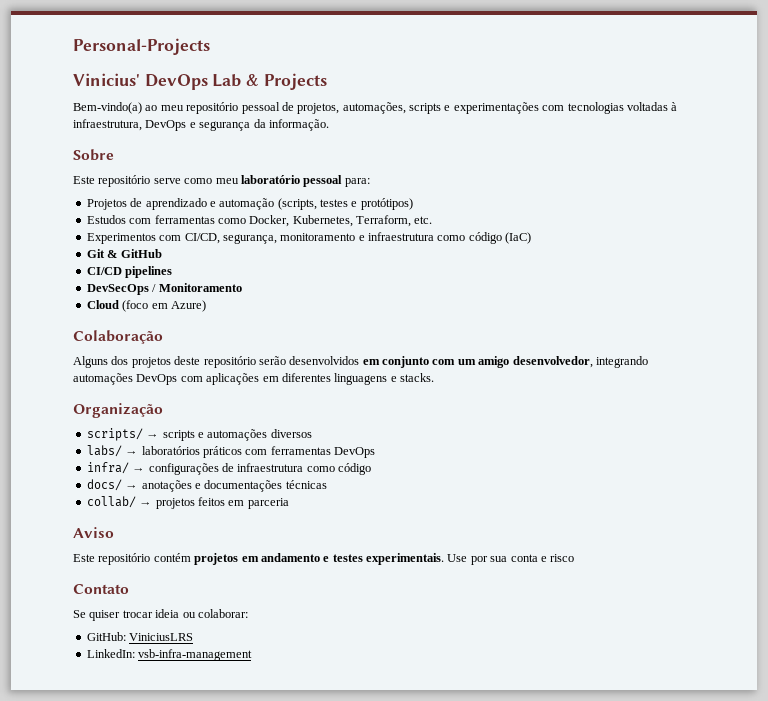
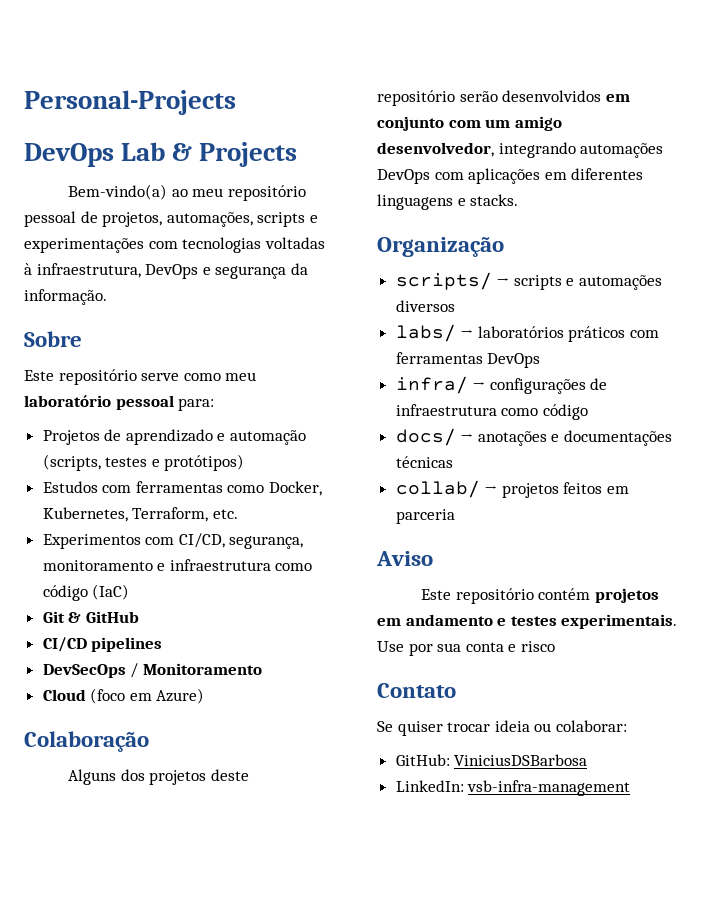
- Vinicius' DevOps Lab & Projects
+ DevOps Lab & Projects
- GitHub: ViniciusLRS
+ GitHub: ViniciusDSBarbosa

